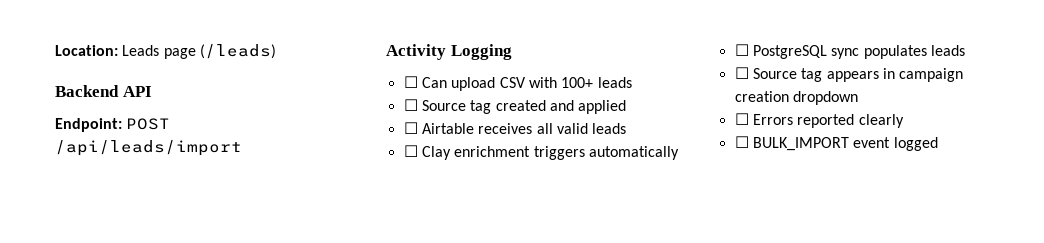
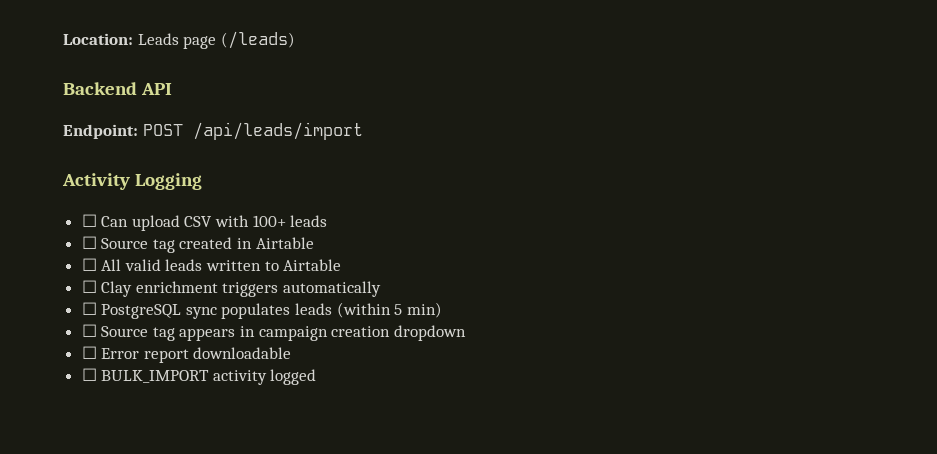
- ☐ Source tag created and applied
- ☐ Airtable receives all valid leads
+ ☐ Source tag created in Airtable
+ ☐ All valid leads written to Airtable
- ☐ PostgreSQL sync populates leads
+ ☐ PostgreSQL sync populates leads (within 5 min)
- ☐ Errors reported clearly
+ ☐ Error report downloadable
- ☐ BULK_IMPORT event logged
+ ☐ BULK_IMPORT activity logged

